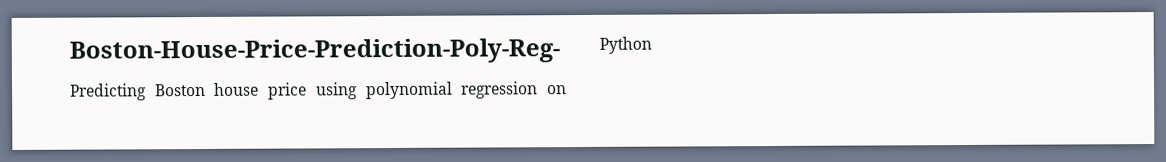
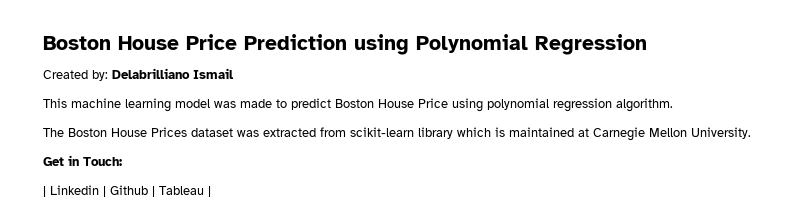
- Boston-House-Price-Prediction-Poly-Reg-
- Predicting Boston house price using polynomial regression on Python
+ Boston House Price Prediction using Polynomial Regression
+ Created by: Delabrilliano Ismail
+ This machine learning model was made to predict Boston House Price using polynomial regression algorithm.
+ The Boston House Prices dataset was extracted from scikit-learn library which is maintained at Carnegie Mellon University.
+ Get in Touch:
+ | Linkedin | Github | Tableau |

